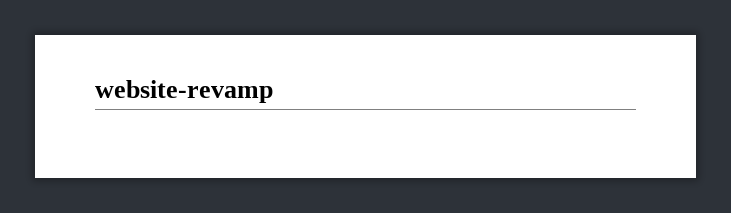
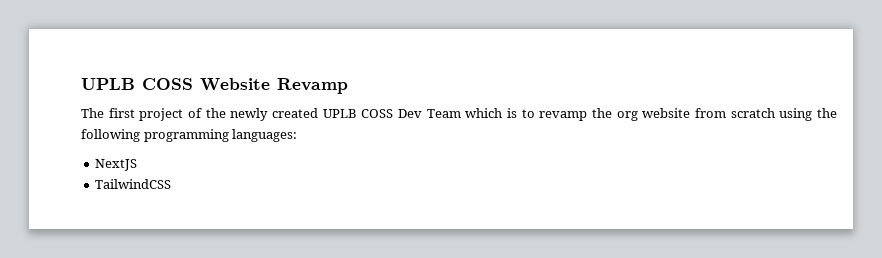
- website-revamp
+ UPLB COSS Website Revamp
+ The first project of the newly created UPLB COSS Dev Team which is to revamp the org website from scratch using the following programming languages:
+ NextJS
+ TailwindCSS

